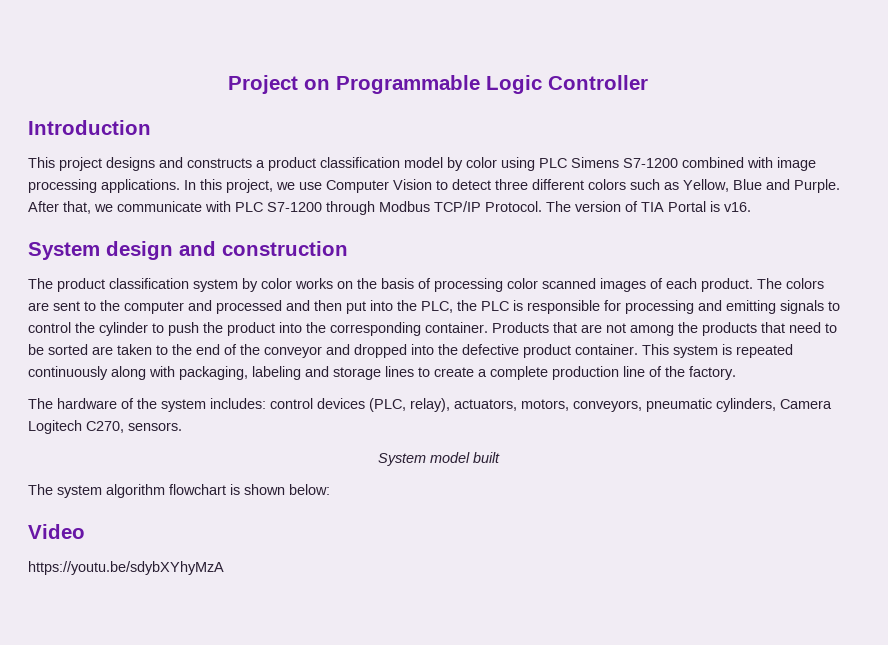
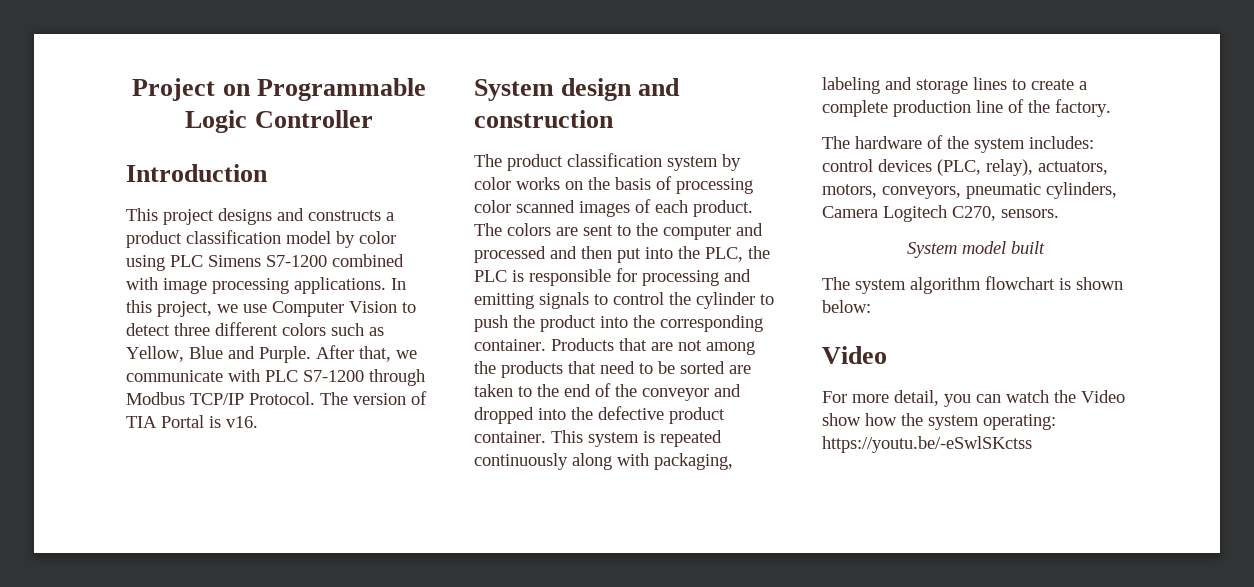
- https://youtu.be/sdybXYhyMzA
+ For more detail, you can watch the Video show how the system operating: https://youtu.be/-eSwlSKctss

